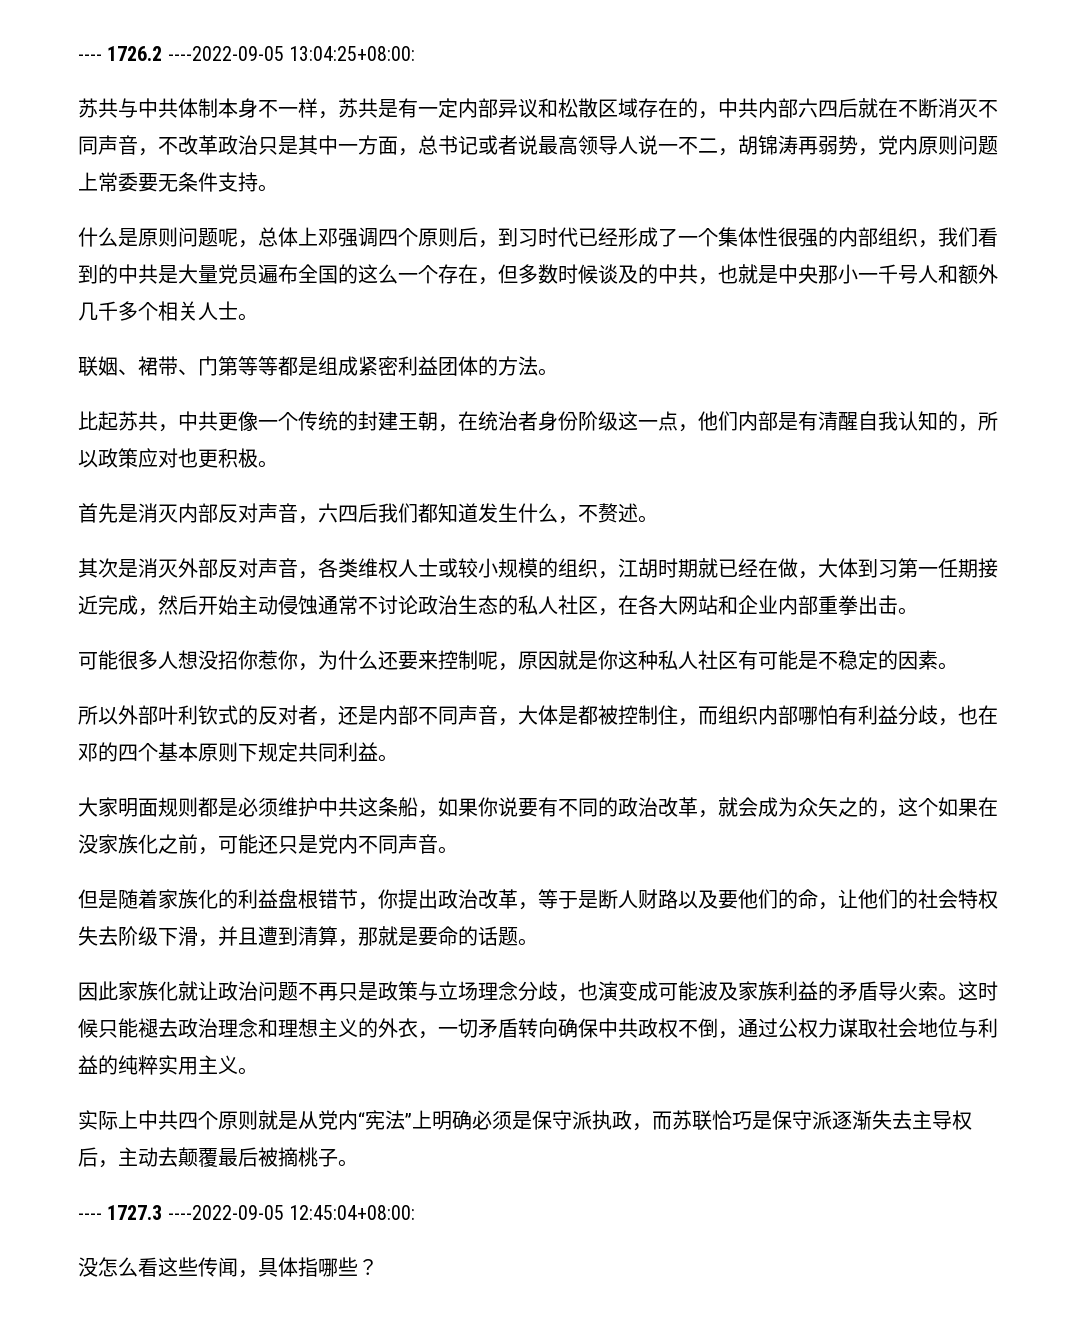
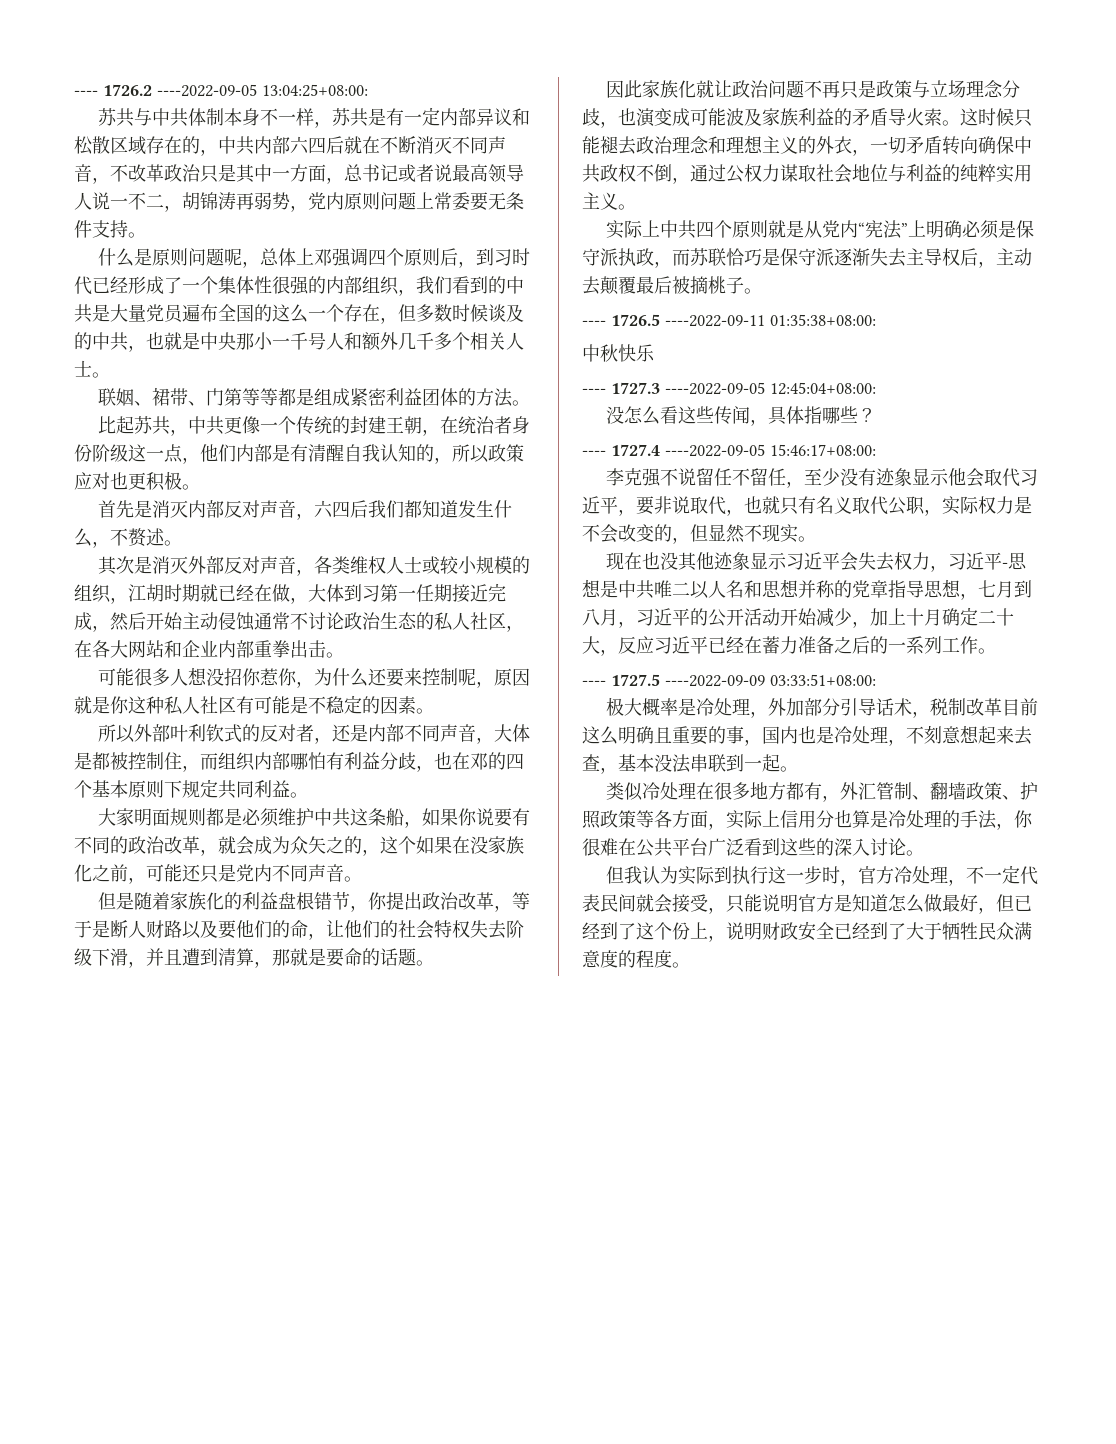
+ ---- 1726.5 ----2022-09-11 01:35:38+08:00:
+ 中秋快乐
+ ---- 1727.4 ----2022-09-05 15:46:17+08:00:
+ 李克强不说留任不留任，至少没有迹象显示他会取代习近平，要非说取代，也就只有名义取代公职，实际权力是不会改变的，但显然不现实。
+ 现在也没其他迹象显示习近平会失去权力，习近平-思想是中共唯二以人名和思想并称的党章指导思想，七月到八月，习近平的公开活动开始减少，加上十月确定二十大，反应习近平已经在蓄力准备之后的一系列工作。
+ ---- 1727.5 ----2022-09-09 03:33:51+08:00:
+ 极大概率是冷处理，外加部分引导话术，税制改革目前这么明确且重要的事，国内也是冷处理，不刻意想起来去查，基本没法串联到一起。
+ 类似冷处理在很多地方都有，外汇管制、翻墙政策、护照政策等各方面，实际上信用分也算是冷处理的手法，你很难在公共平台广泛看到这些的深入讨论。
+ 但我认为实际到执行这一步时，官方冷处理，不一定代表民间就会接受，只能说明官方是知道怎么做最好，但已经到了这个份上，说明财政安全已经到了大于牺牲民众满意度的程度。

